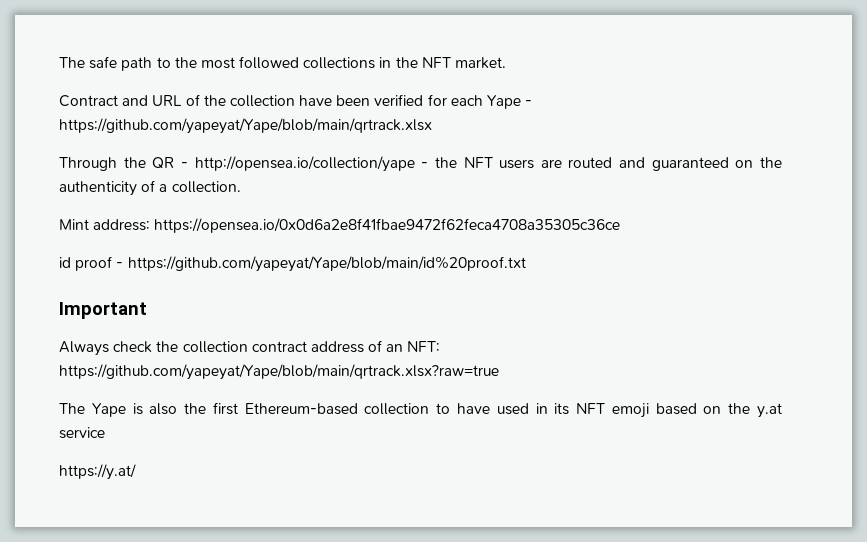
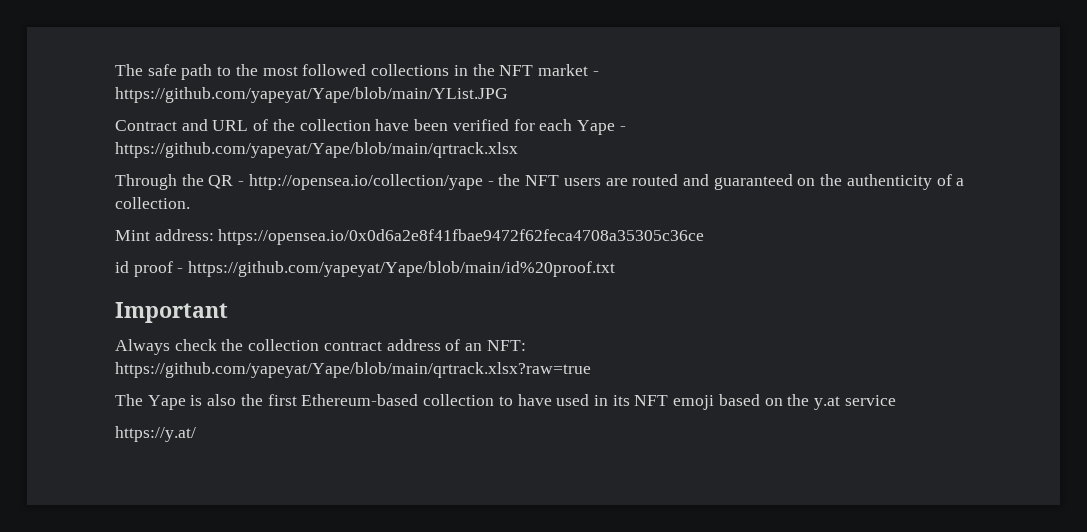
- The safe path to the most followed collections in the NFT market.
+ The safe path to the most followed collections in the NFT market - https://github.com/yapeyat/Yape/blob/main/YList.JPG

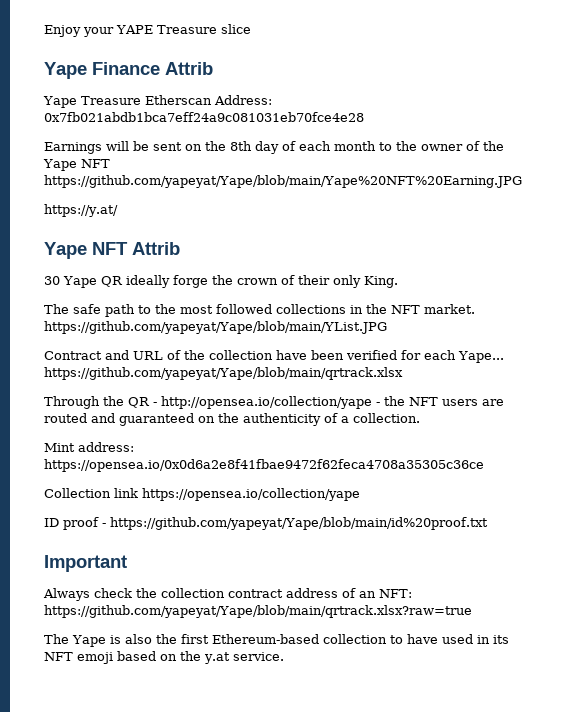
+ Enjoy your YAPE Treasure slice
+ Yape Finance Attrib
+ Yape Treasure Etherscan Address: 0x7fb021abdb1bca7eff24a9c081031eb70fce4e28
+ Earnings will be sent on the 8th day of each month to the owner of the Yape NFT https://github.com/yapeyat/Yape/blob/main/Yape%20NFT%20Earning.JPG
+ https://y.at/
+ Yape NFT Attrib
+ 30 Yape QR ideally forge the crown of their only King.
- The safe path to the most followed collections in the NFT market - https://github.com/yapeyat/Yape/blob/main/YList.JPG
+ The safe path to the most followed collections in the NFT market. https://github.com/yapeyat/Yape/blob/main/YList.JPG
- Contract and URL of the collection have been verified for each Yape - https://github.com/yapeyat/Yape/blob/main/qrtrack.xlsx
+ Contract and URL of the collection have been verified for each Yape... https://github.com/yapeyat/Yape/blob/main/qrtrack.xlsx
- id proof - https://github.com/yapeyat/Yape/blob/main/id%20proof.txt
+ Collection link https://opensea.io/collection/yape
+ ID proof - https://github.com/yapeyat/Yape/blob/main/id%20proof.txt
- The Yape is also the first Ethereum-based collection to have used in its NFT emoji based on the y.at service
- https://y.at/
+ The Yape is also the first Ethereum-based collection to have used in its NFT emoji based on the y.at service.

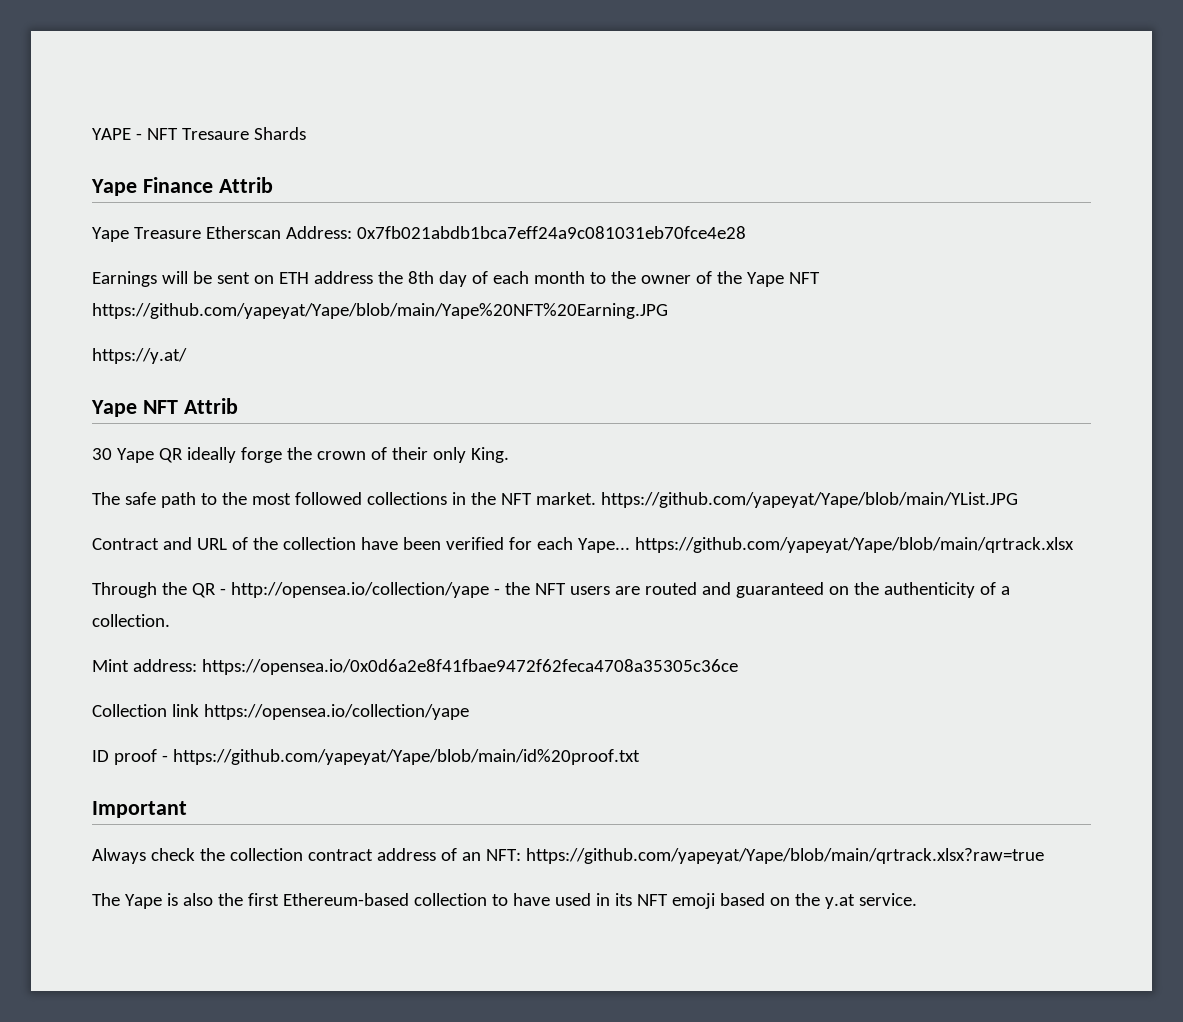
- Enjoy your YAPE Treasure slice
+ YAPE - NFT Tresaure Shards
- Earnings will be sent on the 8th day of each month to the owner of the Yape NFT https://github.com/yapeyat/Yape/blob/main/Yape%20NFT%20Earning.JPG
+ Earnings will be sent on ETH address the 8th day of each month to the owner of the Yape NFT https://github.com/yapeyat/Yape/blob/main/Yape%20NFT%20Earning.JPG

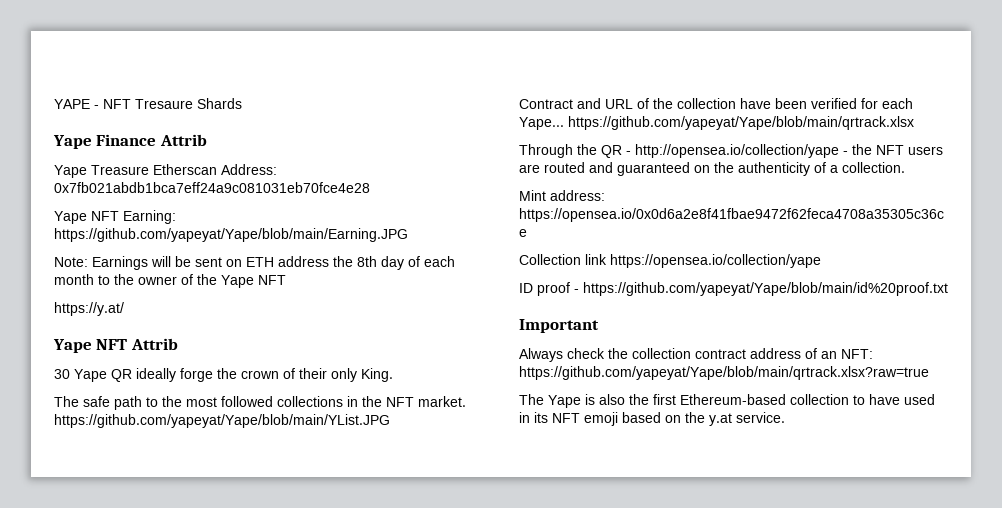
- Earnings will be sent on ETH address the 8th day of each month to the owner of the Yape NFT https://github.com/yapeyat/Yape/blob/main/Yape%20NFT%20Earning.JPG
+ Yape NFT Earning: https://github.com/yapeyat/Yape/blob/main/Earning.JPG
+ Note: Earnings will be sent on ETH address the 8th day of each month to the owner of the Yape NFT

